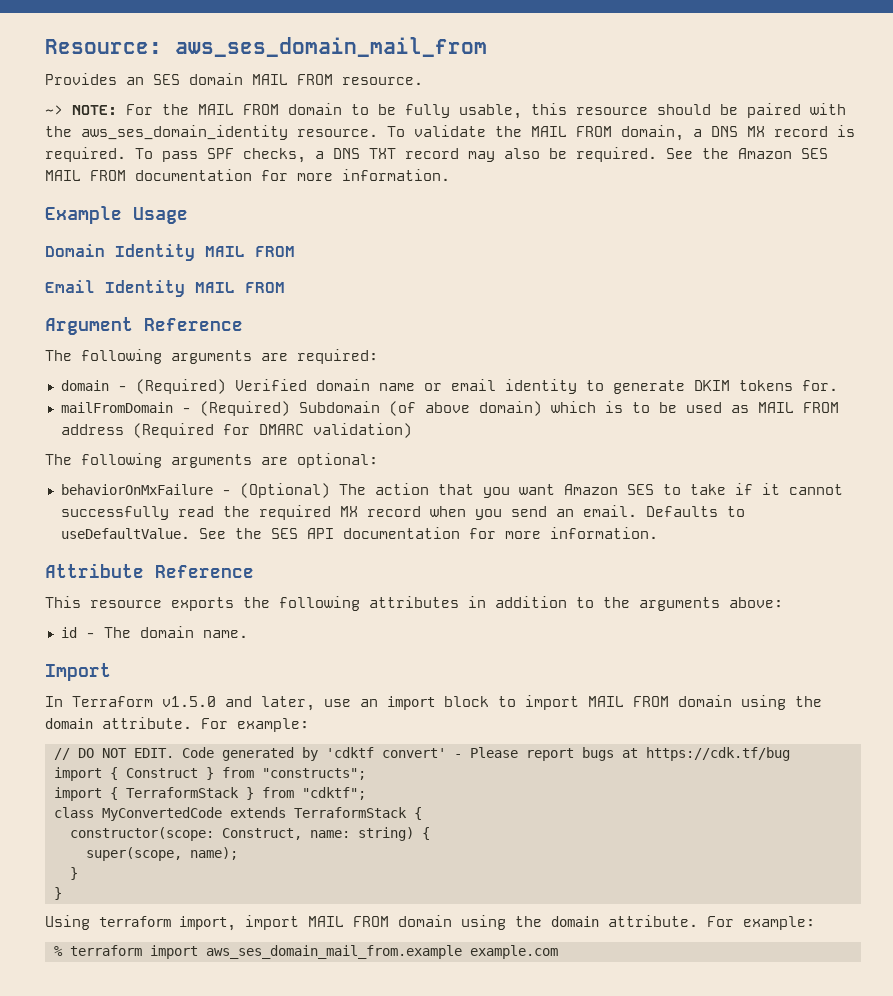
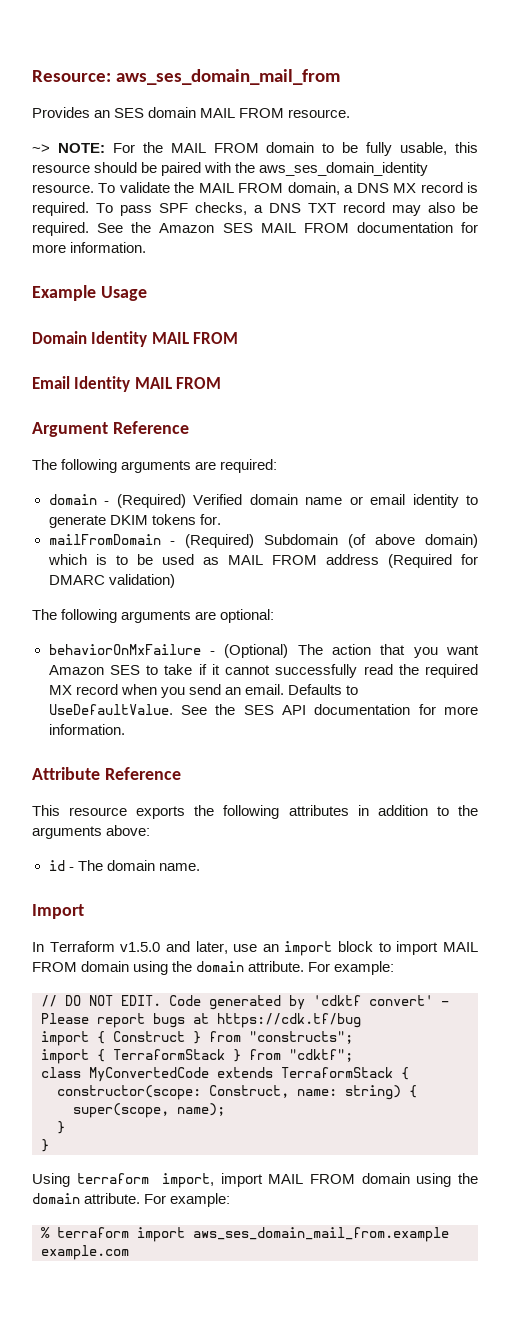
- Defaults to useDefaultValue.
+ Defaults to UseDefaultValue.

